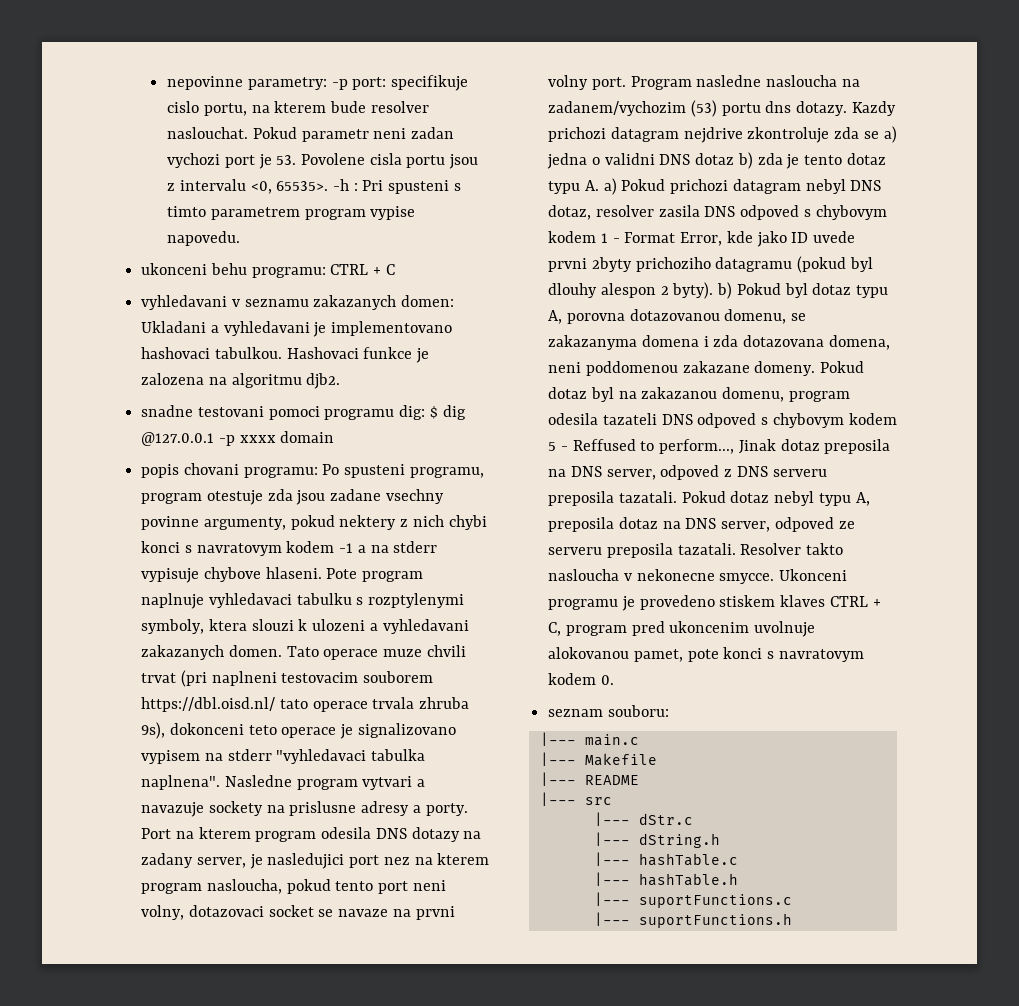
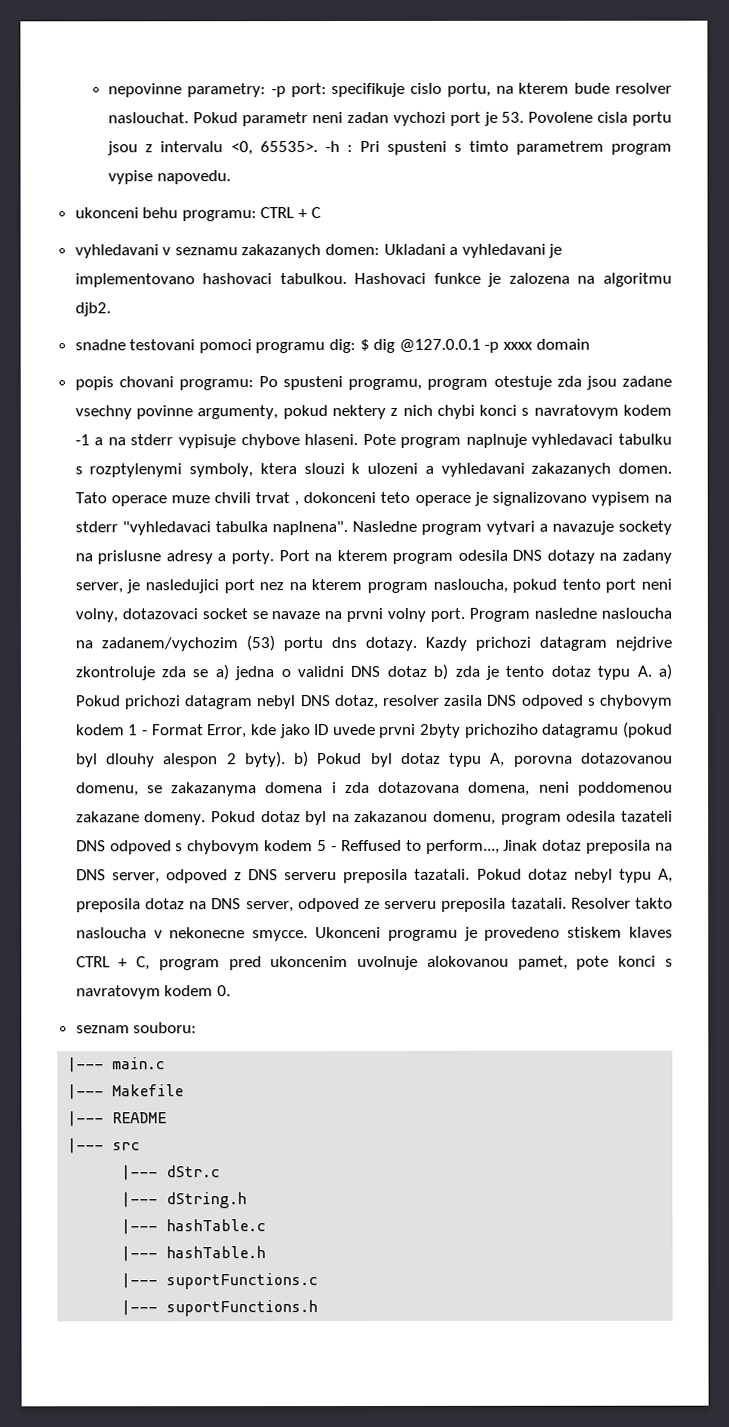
- Tato operace muze chvili trvat (pri naplneni testovacim souborem https://dbl.oisd.nl/ tato operace trvala zhruba 9s), dokonceni teto operace je signalizovano vypisem na stderr "vyhledavaci tabulka naplnena".
+ Tato operace muze chvili trvat , dokonceni teto operace je signalizovano vypisem na stderr "vyhledavaci tabulka naplnena".

